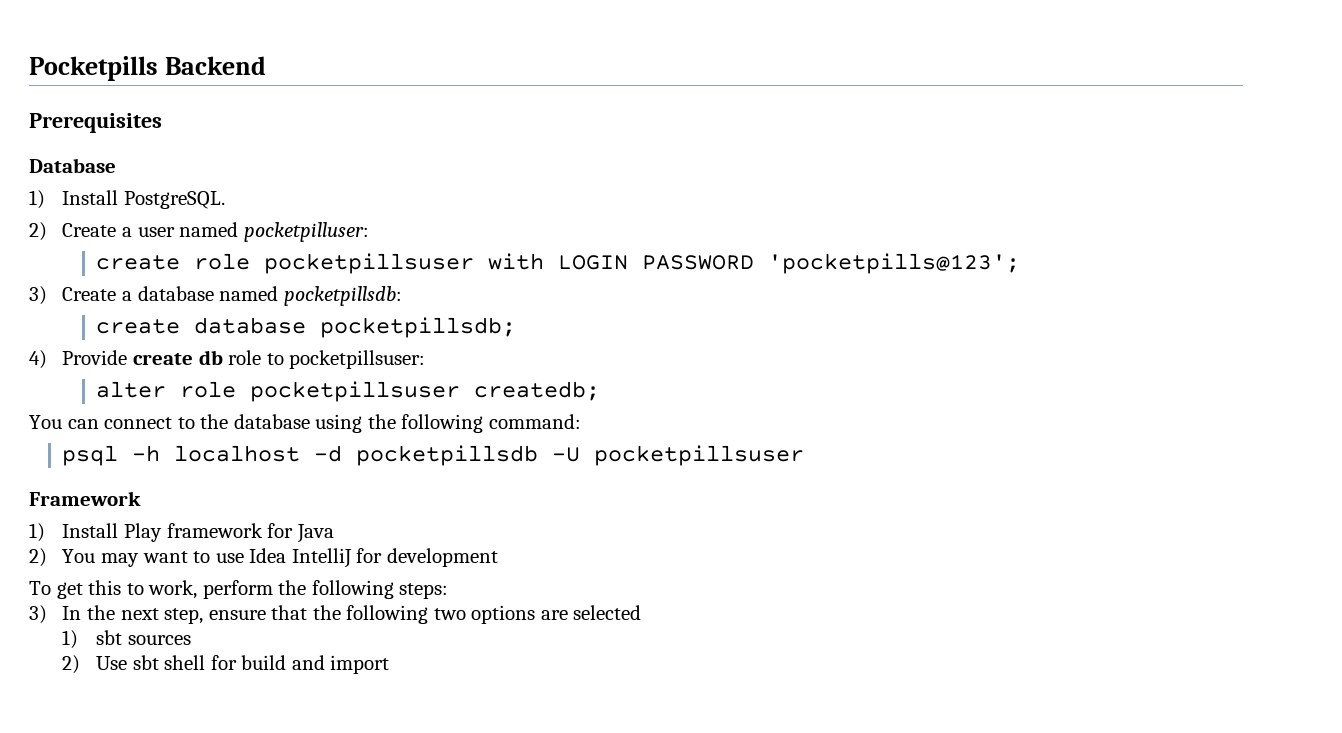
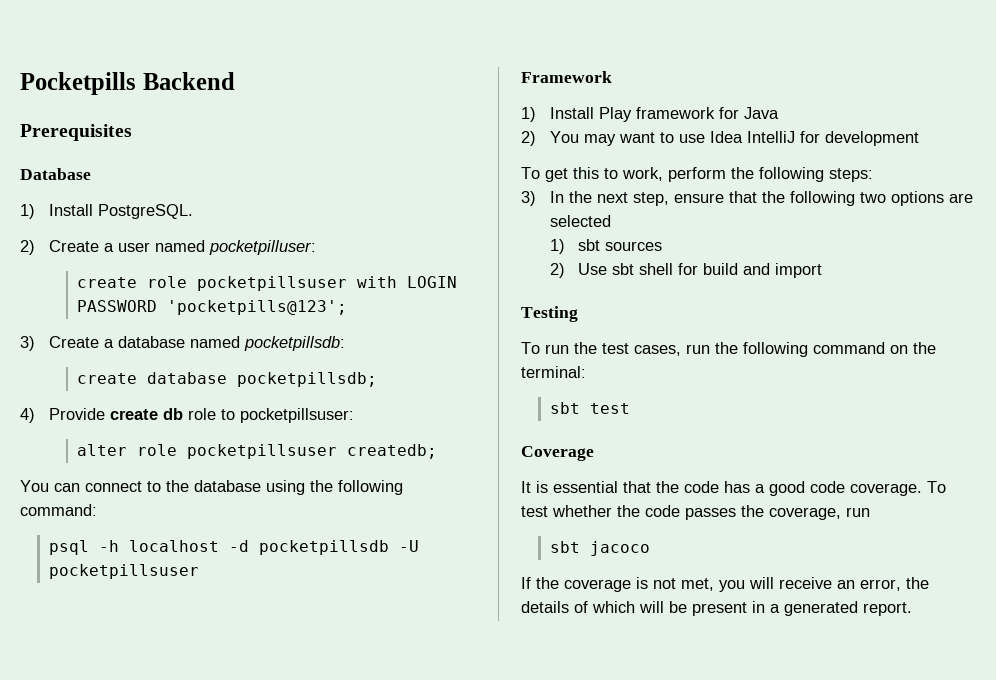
+ Testing
+ To run the test cases, run the following command on the terminal:
+ sbt test
+ Coverage
+ It is essential that the code has a good code coverage. To test whether the code passes the coverage, run
+ sbt jacoco
+ If the coverage is not met, you will receive an error, the details of which will be present in a generated report.

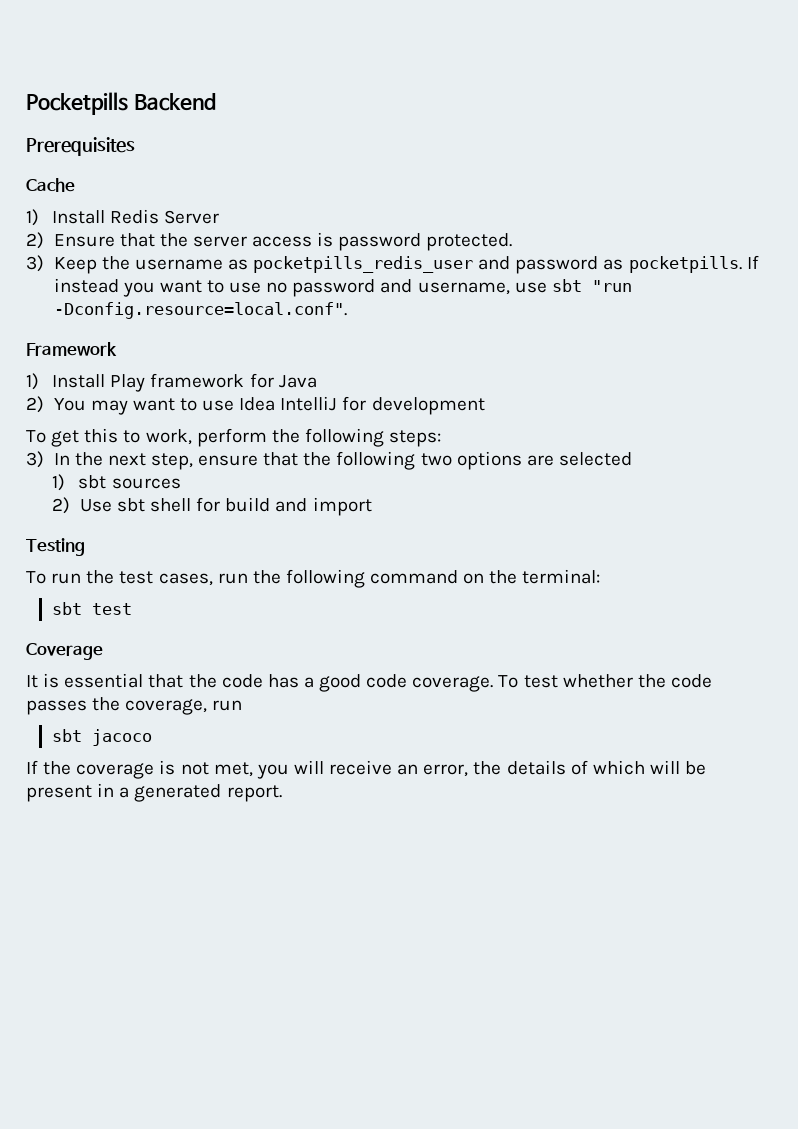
- Database
- 1) Install PostgreSQL.
- 2) Create a user named pocketpilluser:
- create role pocketpillsuser with LOGIN PASSWORD 'pocketpills@123';
- 3) Create a database named pocketpillsdb:
- create database pocketpillsdb;
- 4) Provide create db role to pocketpillsuser:
- alter role pocketpillsuser createdb;
- You can connect to the database using the following command:
- psql -h localhost -d pocketpillsdb -U pocketpillsuser
+ Cache
+ 1) Install Redis Server
+ 2) Ensure that the server access is password protected.
+ 3) Keep the username as pocketpills_redis_user and password as pocketpills. If instead you want to use no password and username, use sbt "run -Dconfig.resource=local.conf".

